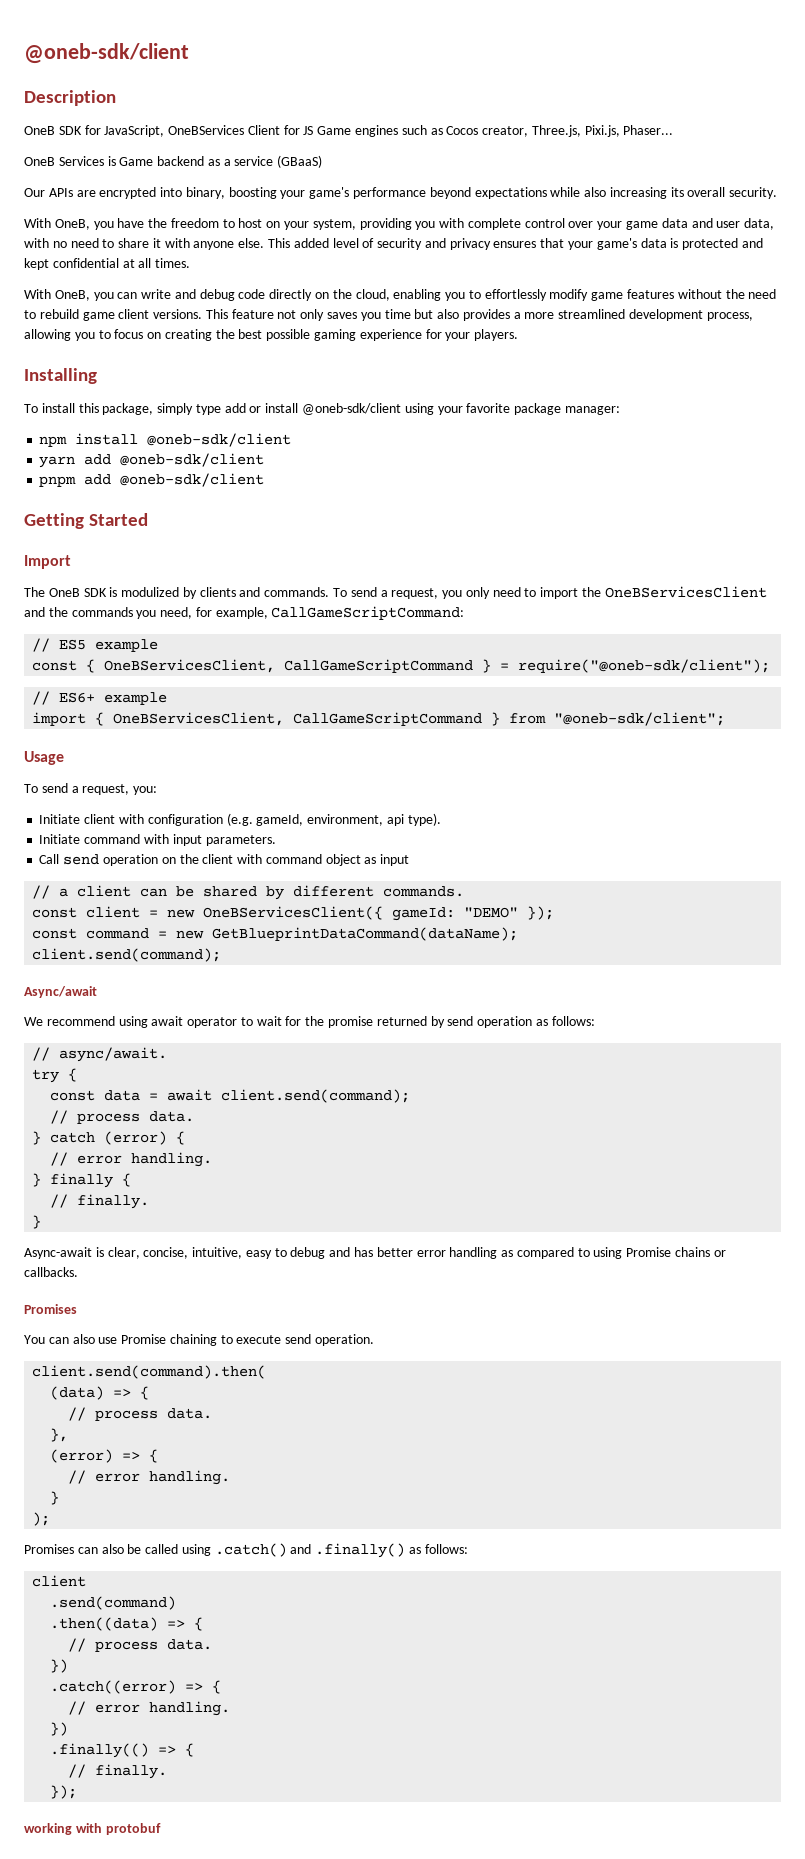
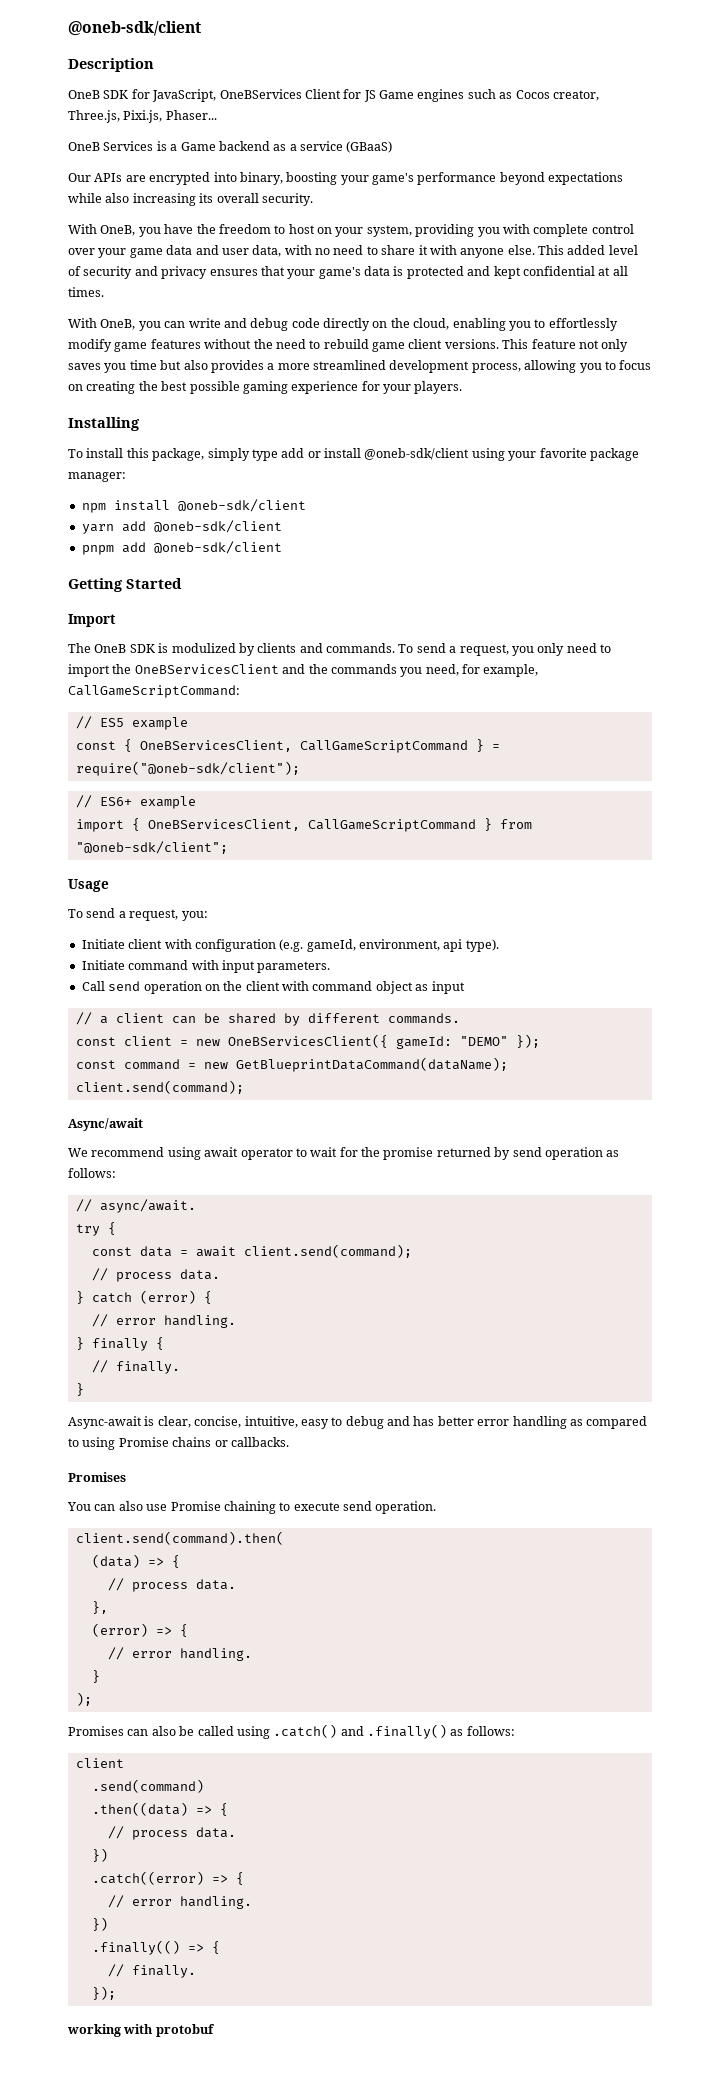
- OneB Services is Game backend as a service (GBaaS)
+ OneB Services is a Game backend as a service (GBaaS)

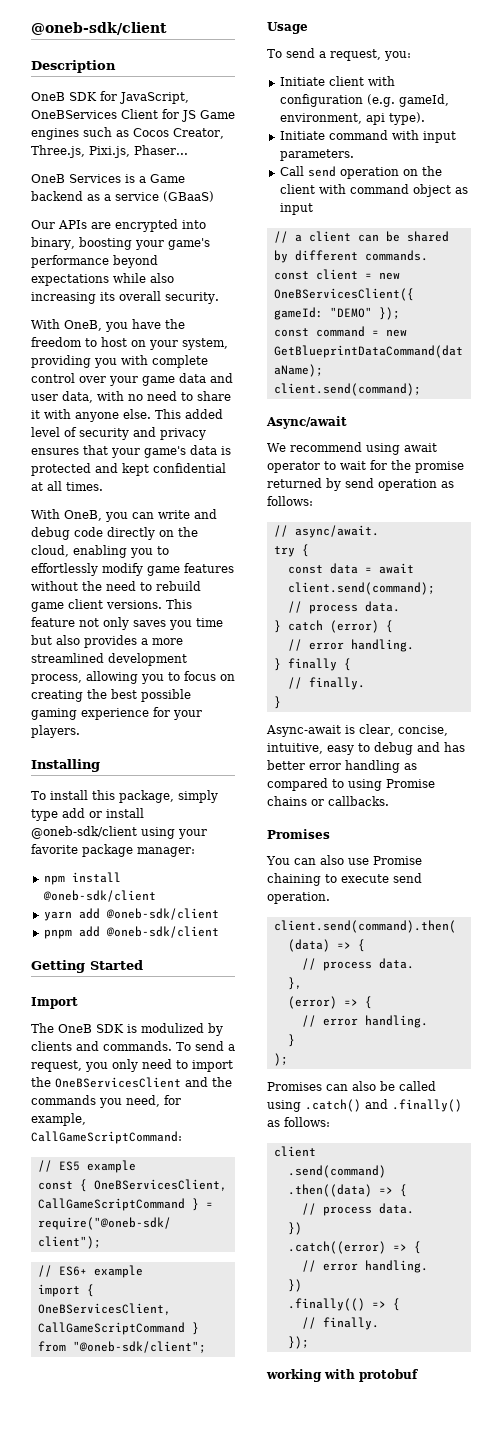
- OneB SDK for JavaScript, OneBServices Client for JS Game engines such as Cocos creator, Three.js, Pixi.js, Phaser...
+ OneB SDK for JavaScript, OneBServices Client for JS Game engines such as Cocos Creator, Three.js, Pixi.js, Phaser...

